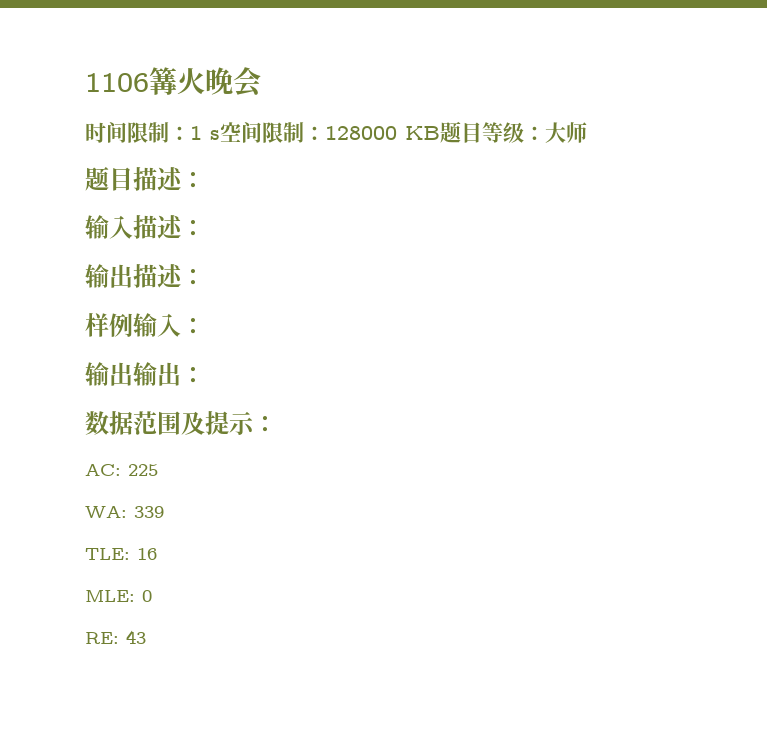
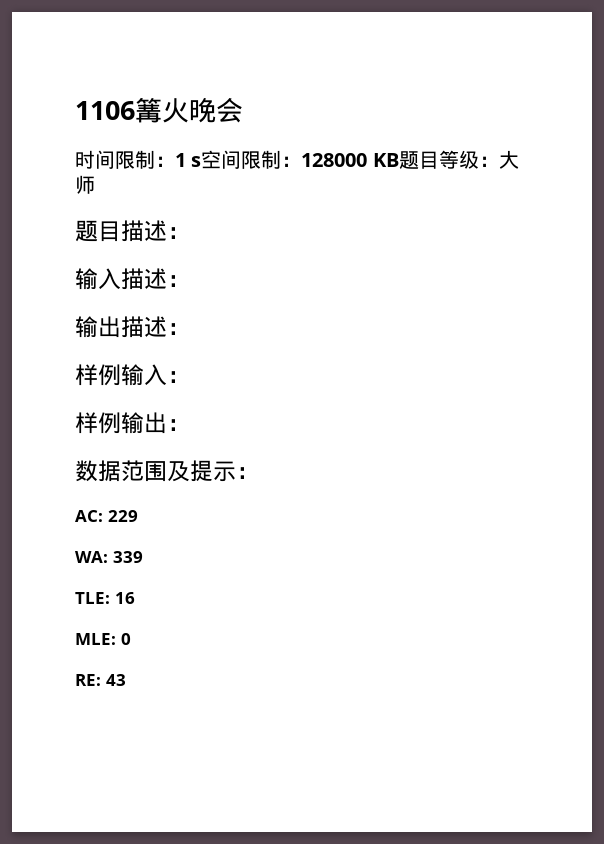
- 输出输出：
+ 样例输出：
- AC: 225
+ AC: 229

